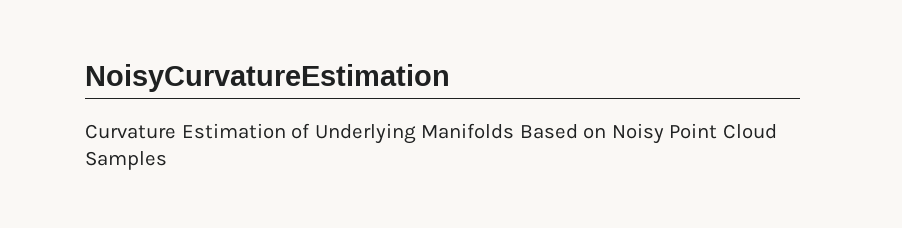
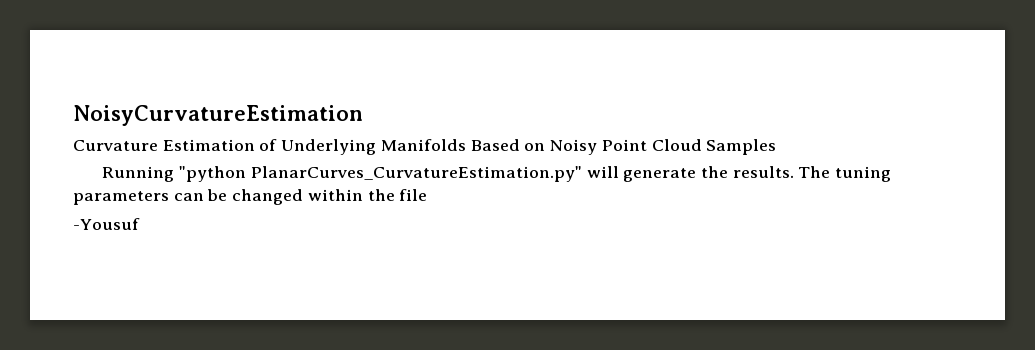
+ Running "python PlanarCurves_CurvatureEstimation.py" will generate the results. The tuning parameters can be changed within the file
+ -Yousuf

